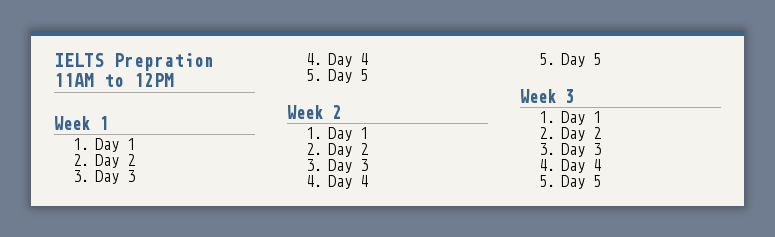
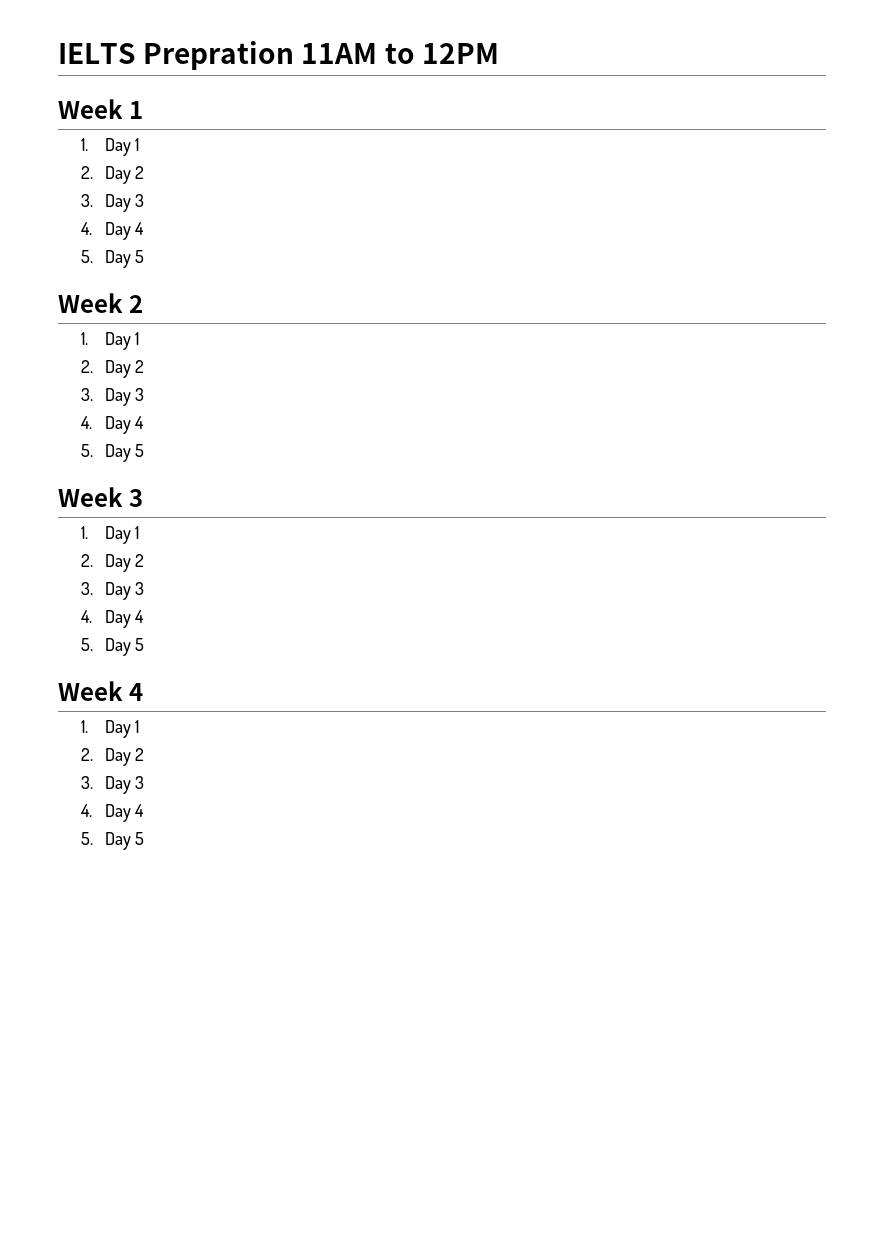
+ Week 4
+ 1. Day 1
+ 2. Day 2
+ 3. Day 3
+ 4. Day 4
+ 5. Day 5

